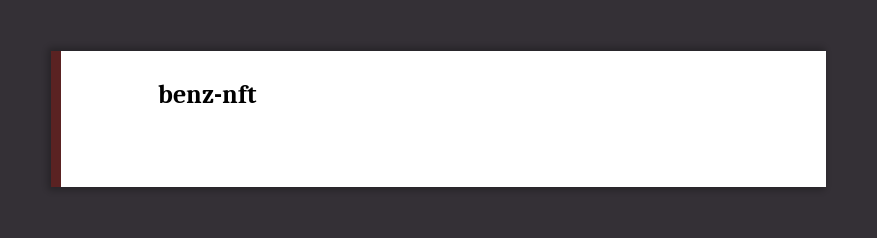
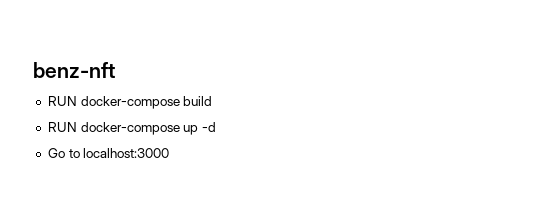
+ RUN docker-compose build
+ RUN docker-compose up -d
+ Go to localhost:3000

